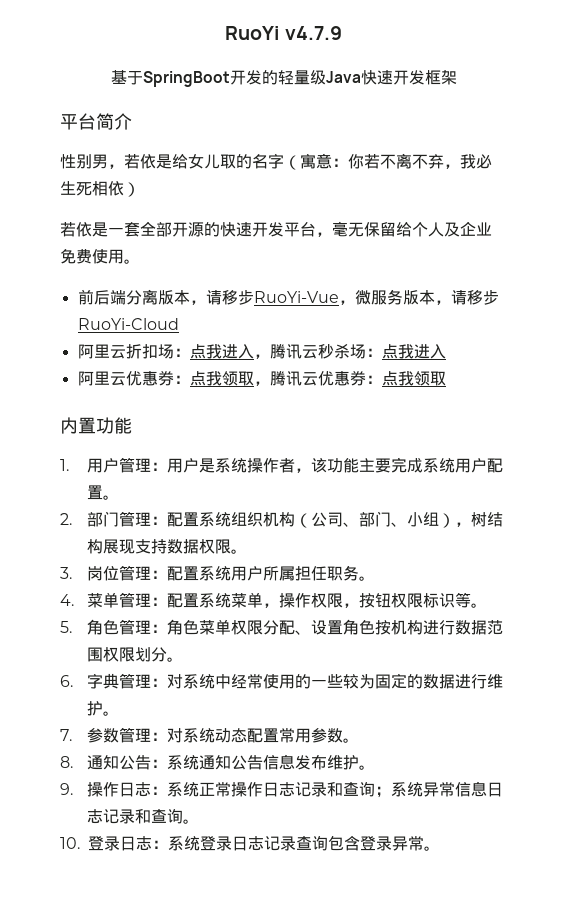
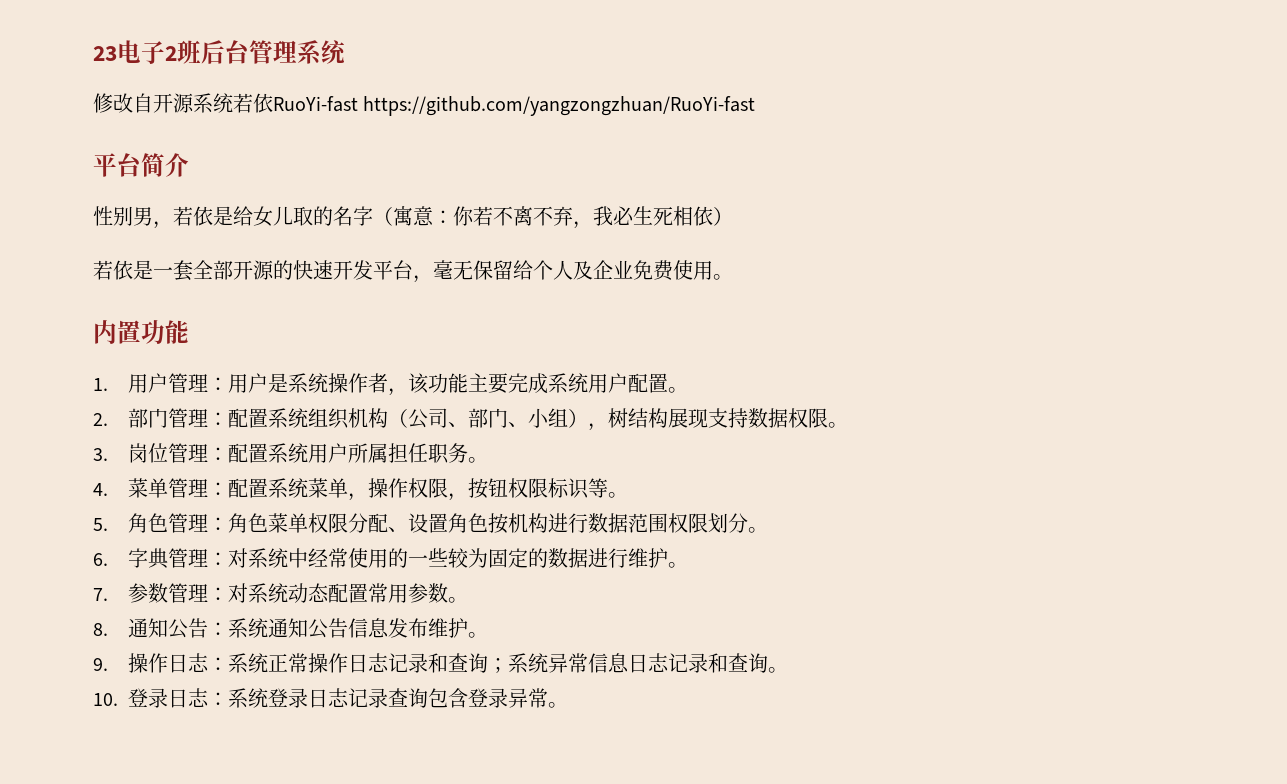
- RuoYi v4.7.9
- 基于SpringBoot开发的轻量级Java快速开发框架
+ 23电子2班后台管理系统
+ 修改自开源系统若依RuoYi-fast https://github.com/yangzongzhuan/RuoYi-fast
- 前后端分离版本，请移步RuoYi-Vue，微服务版本，请移步RuoYi-Cloud
- 阿里云折扣场：点我进入，腾讯云秒杀场：点我进入
- 阿里云优惠券：点我领取，腾讯云优惠券：点我领取

